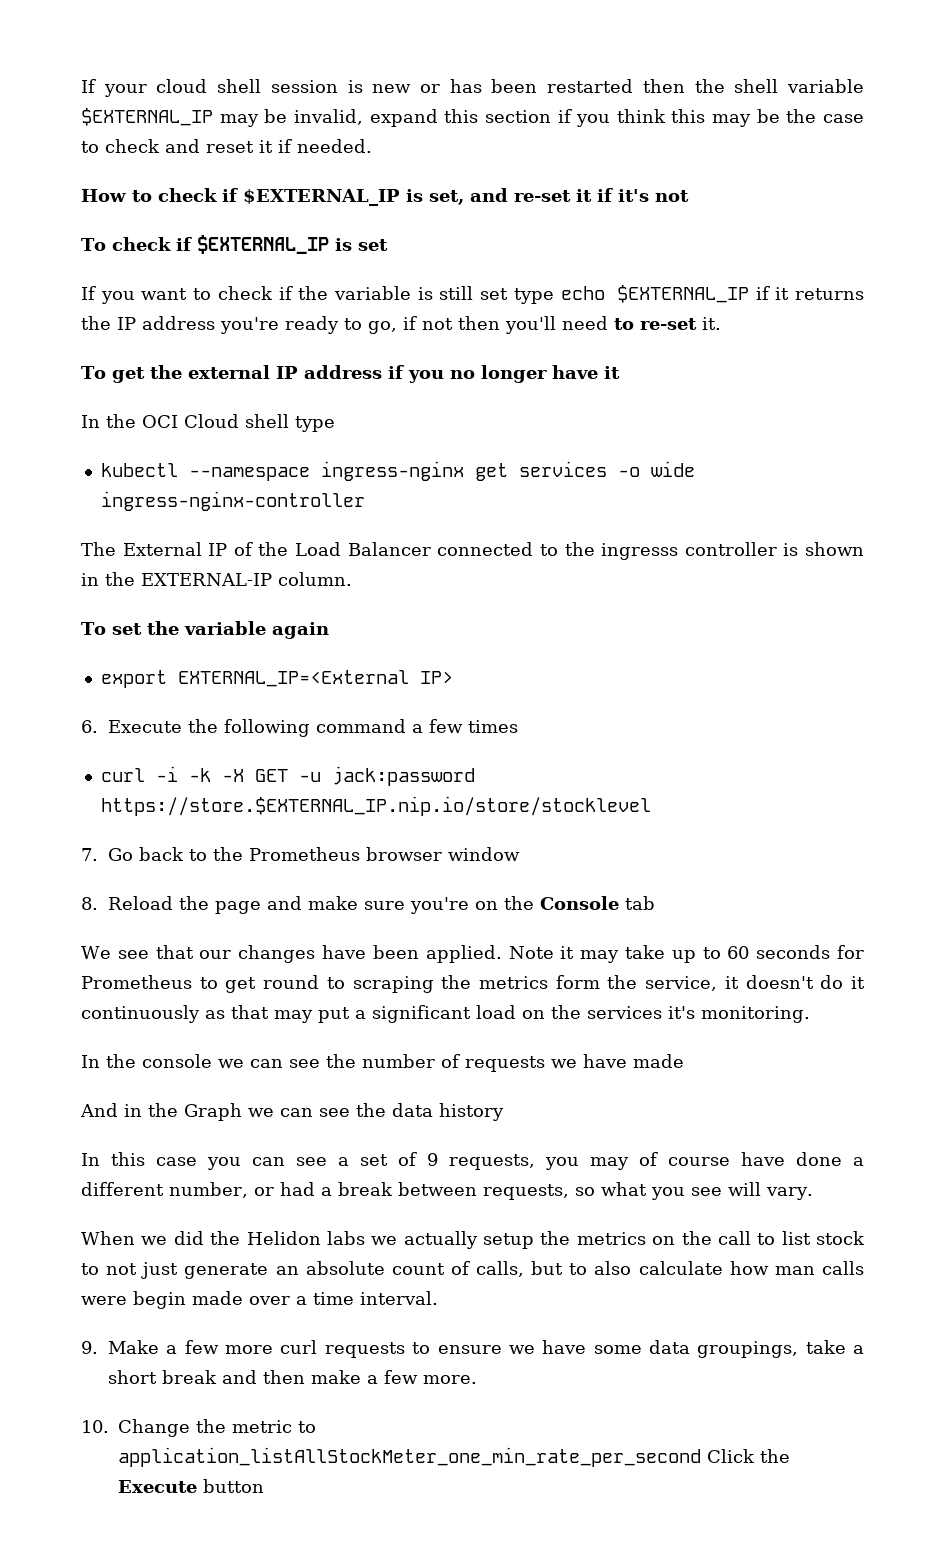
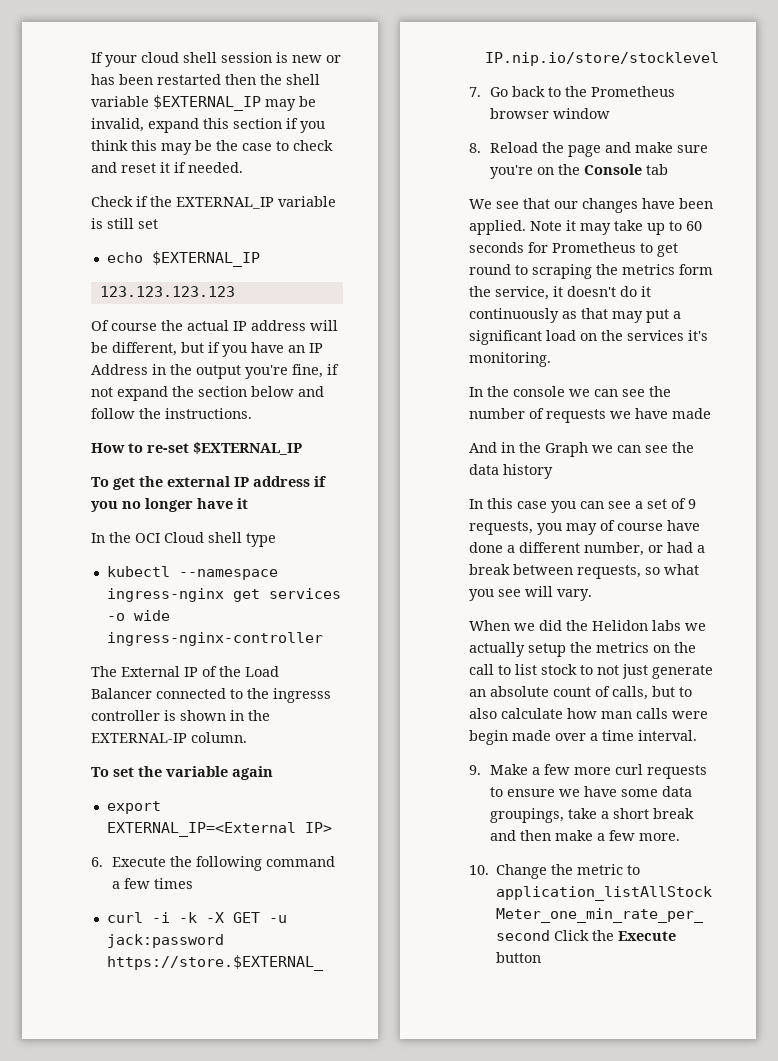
- How to check if $EXTERNAL_IP is set, and re-set it if it's not
- To check if $EXTERNAL_IP is set
- If you want to check if the variable is still set type echo $EXTERNAL_IP if it returns the IP address you're ready to go, if not then you'll need to re-set it.
+ Check if the EXTERNAL_IP variable is still set
+ echo $EXTERNAL_IP
+ 123.123.123.123
+ Of course the actual IP address will be different, but if you have an IP Address in the output you're fine, if not expand the section below and follow the instructions.
+ How to re-set $EXTERNAL_IP

